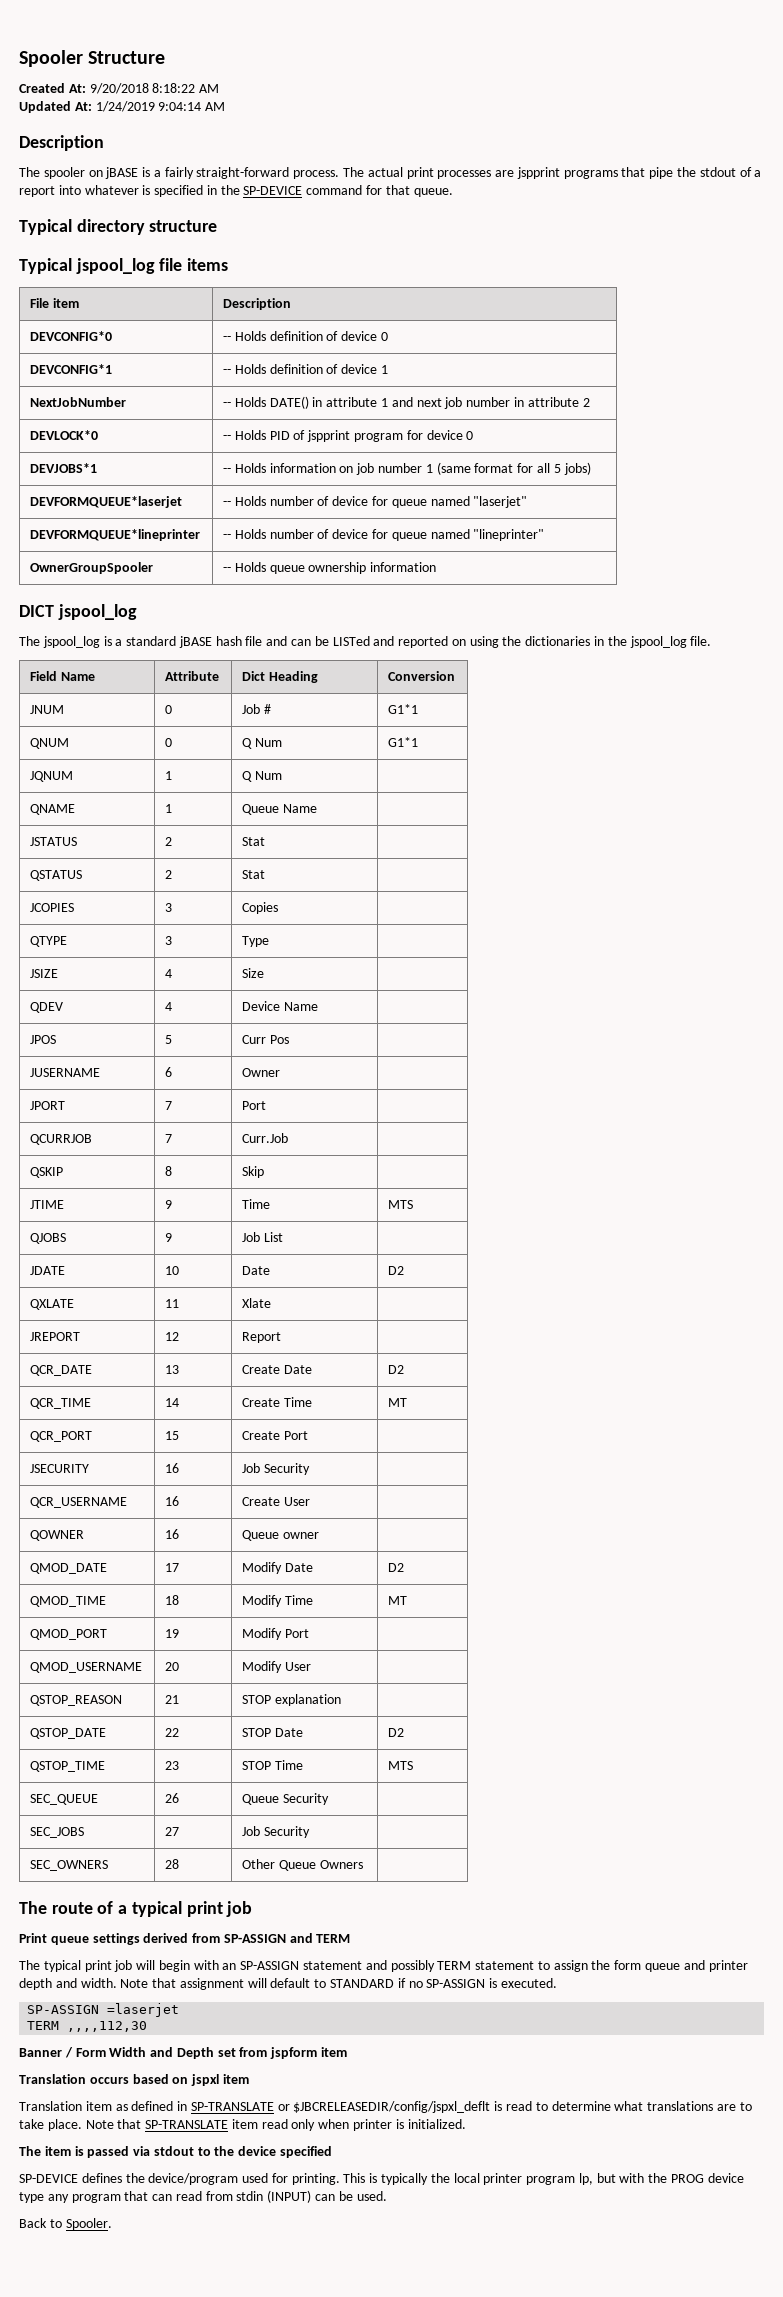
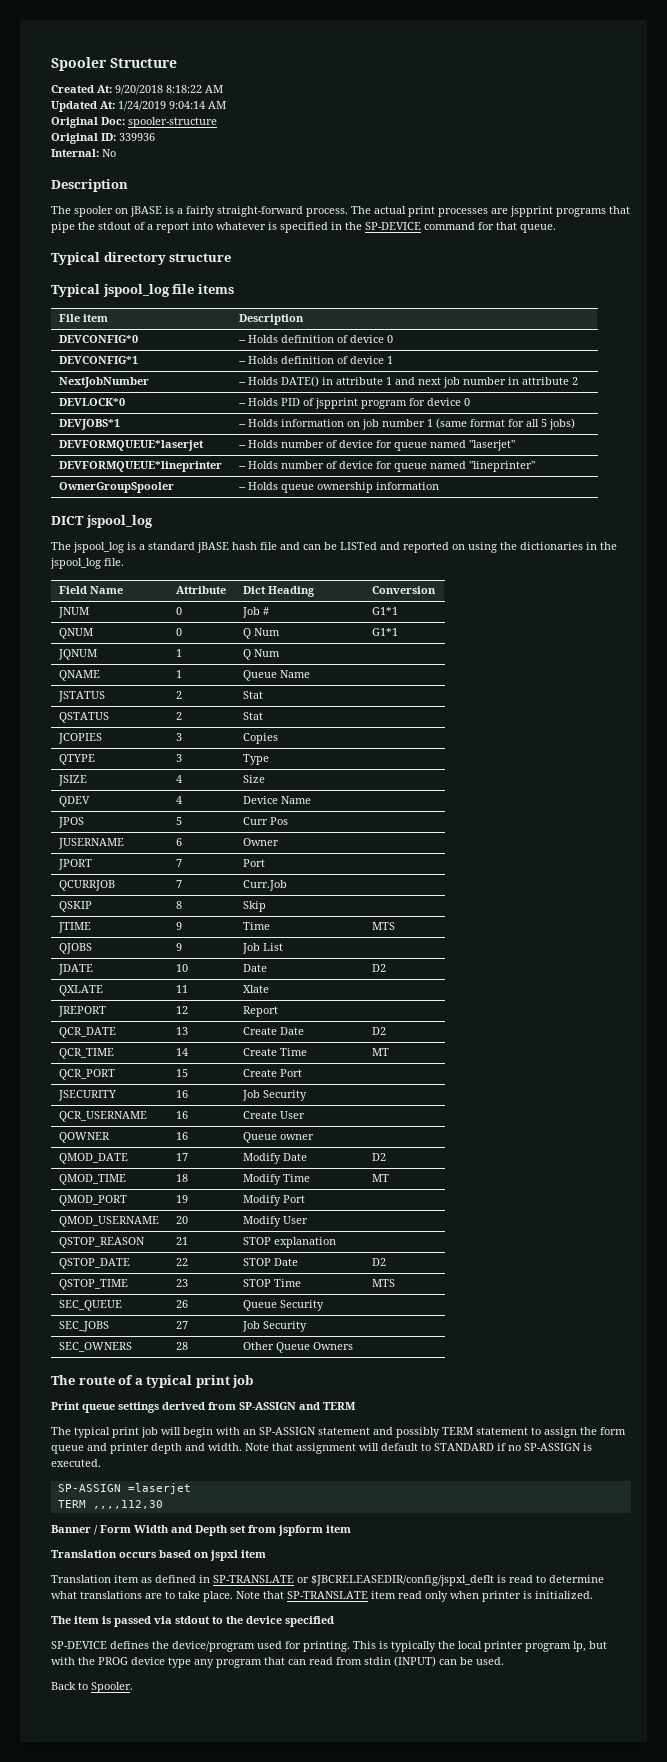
+ Original Doc: spooler-structure
+ Original ID: 339936
+ Internal: No

